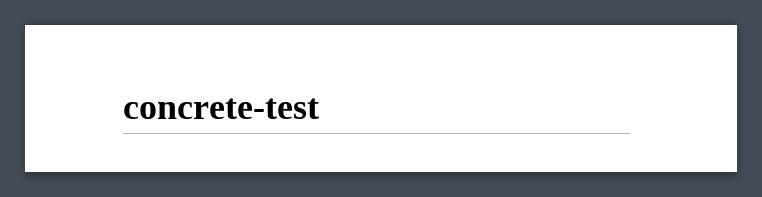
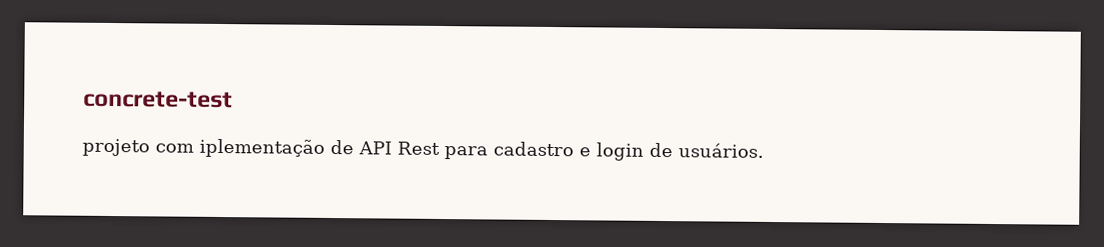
+ projeto com iplementação de API Rest para cadastro e login de usuários.

